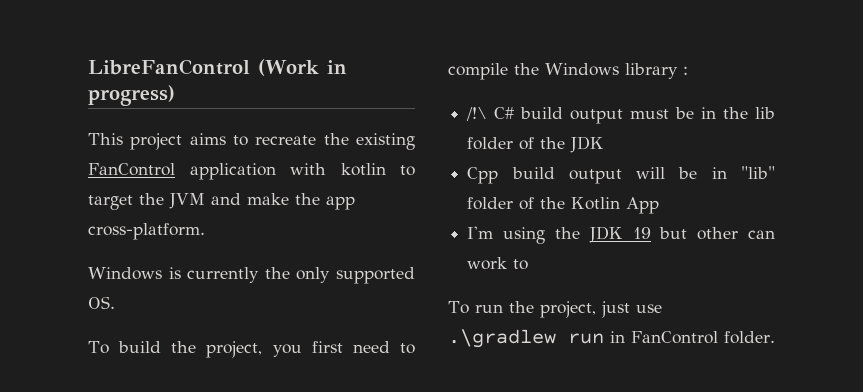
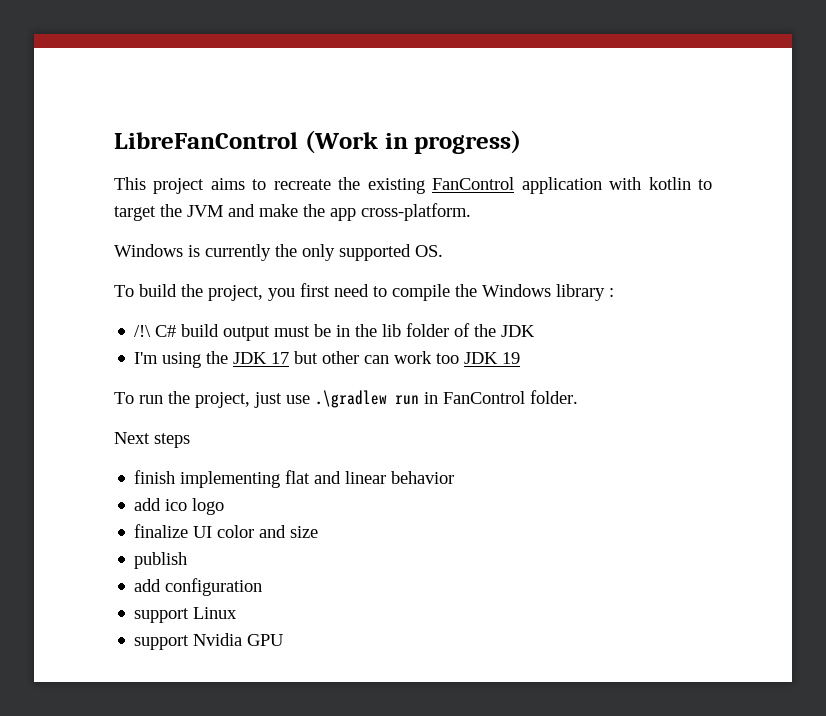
- Cpp build output will be in "lib" folder of the Kotlin App
- I'm using the JDK 19 but other can work to
+ I'm using the JDK 17 but other can work too JDK 19
+ Next steps
+ finish implementing flat and linear behavior
+ add ico logo
+ finalize UI color and size
+ publish
+ add configuration
+ support Linux
+ support Nvidia GPU

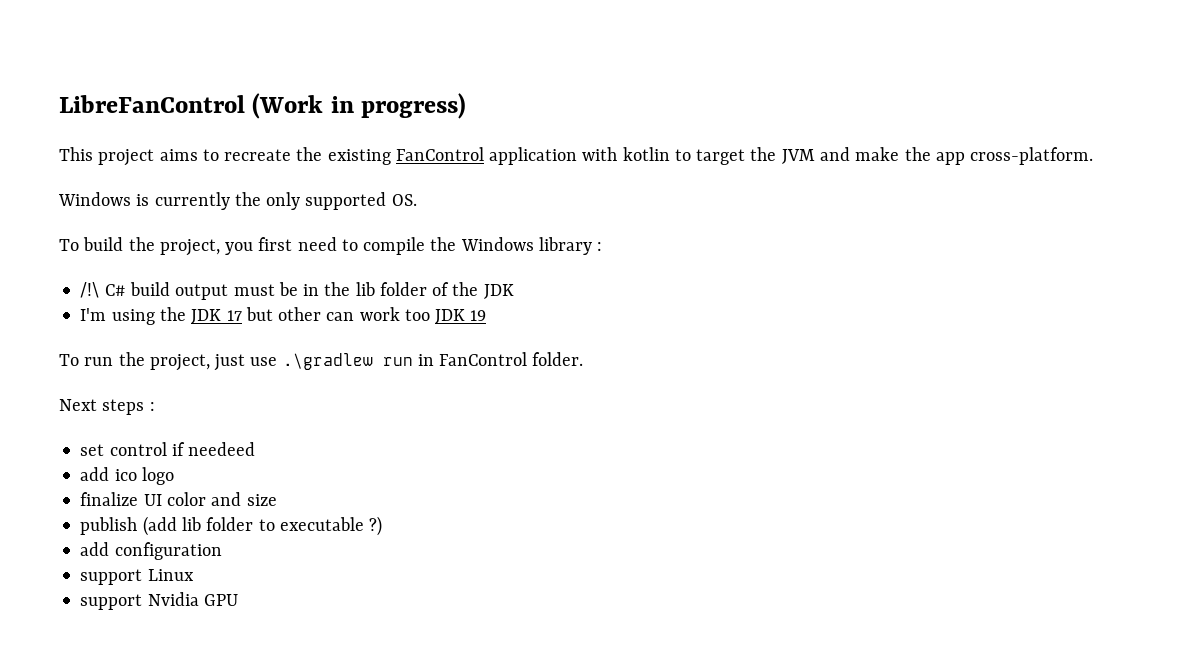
- Next steps
- finish implementing flat and linear behavior
+ Next steps :
+ set control if needeed
- publish
+ publish (add lib folder to executable ?)

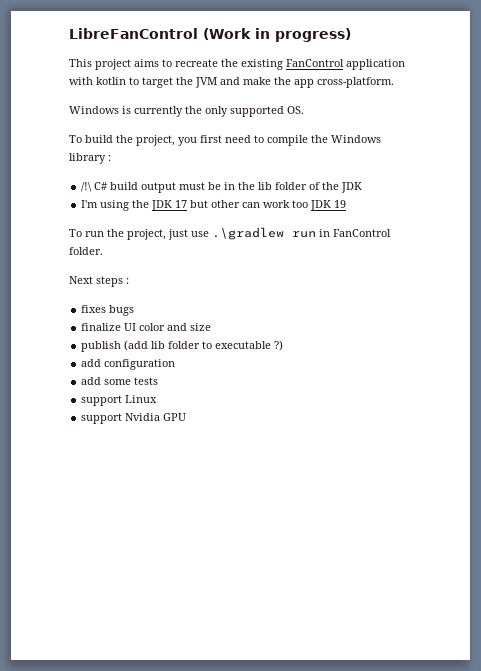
- set control if needeed
- add ico logo
+ fixes bugs
+ add some tests

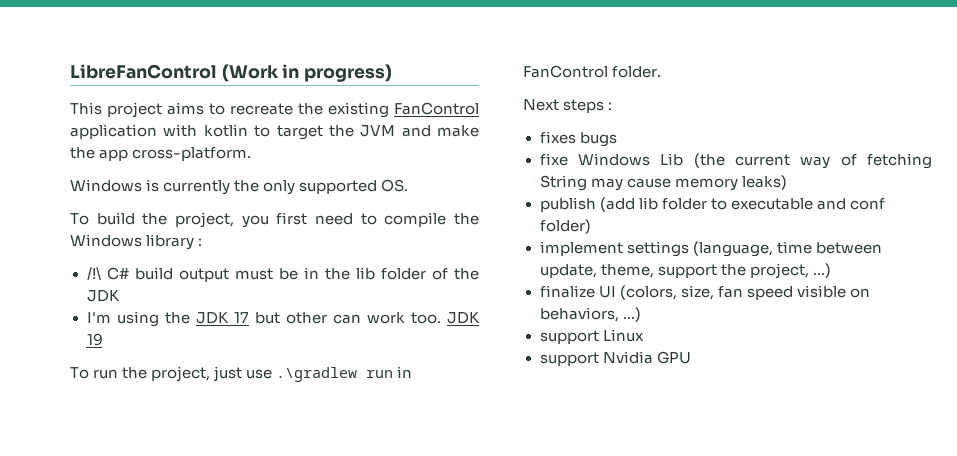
- I'm using the JDK 17 but other can work too JDK 19
+ I'm using the JDK 17 but other can work too. JDK 19
- finalize UI color and size
+ fixe Windows Lib (the current way of fetching String may cause memory leaks)
- publish (add lib folder to executable ?)
- add configuration
- add some tests
+ publish (add lib folder to executable and conf folder)
+ implement settings (language, time between update, theme, support the project, ...)
+ finalize UI (colors, size, fan speed visible on behaviors, ...)

